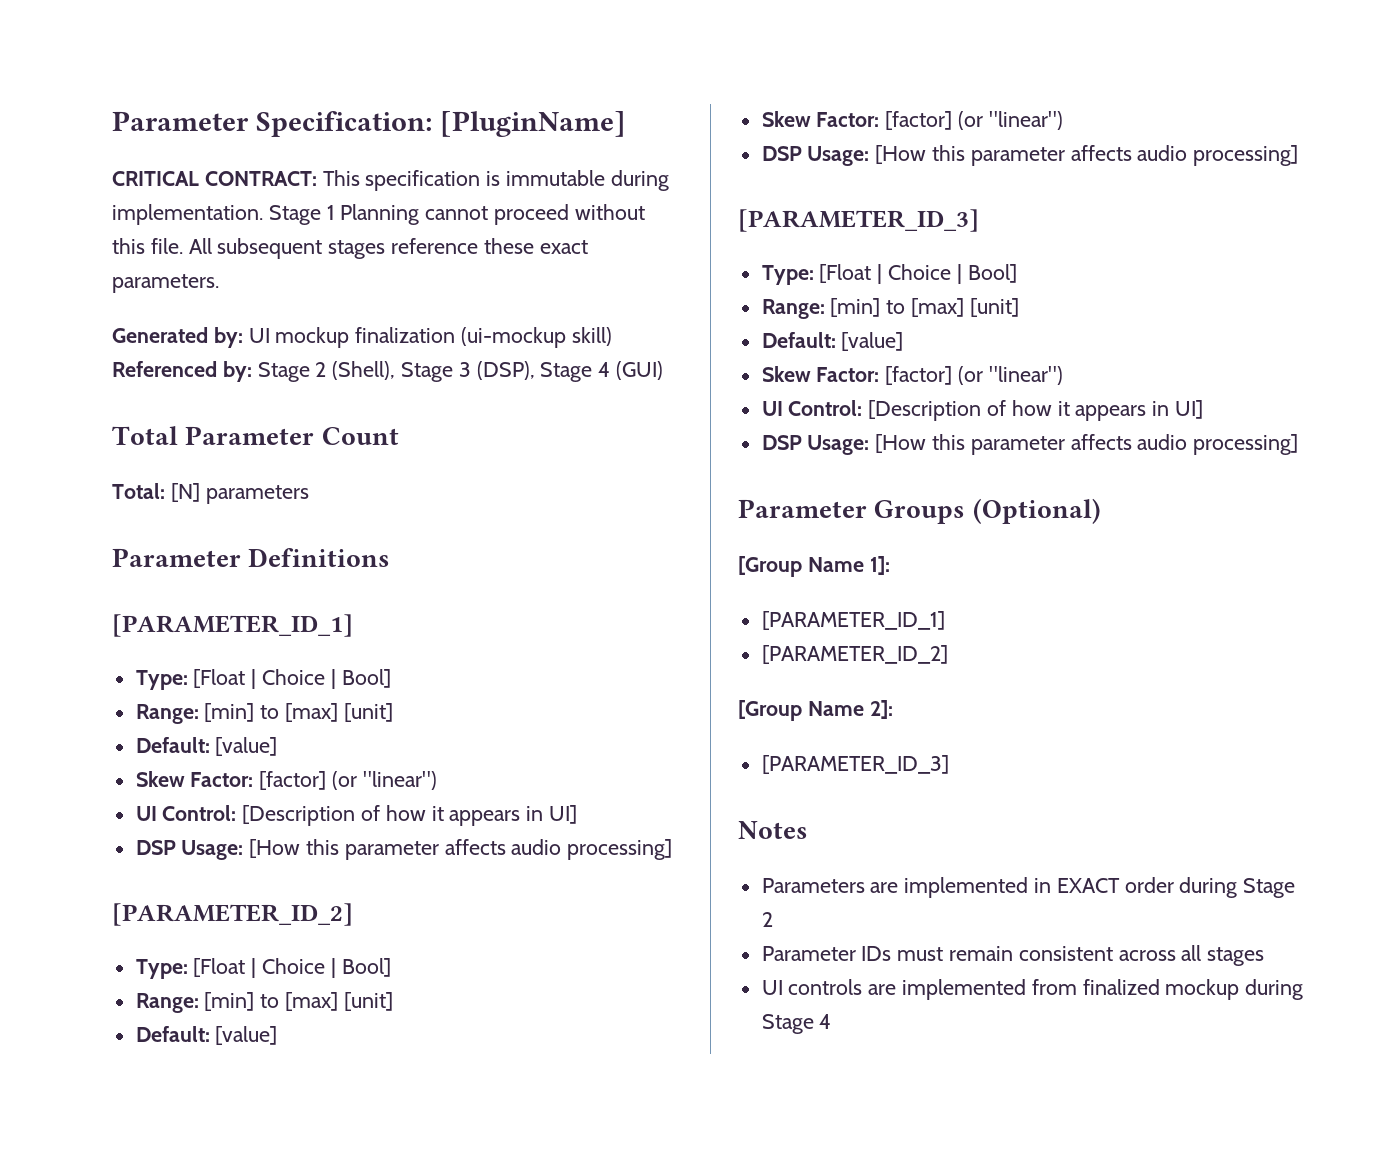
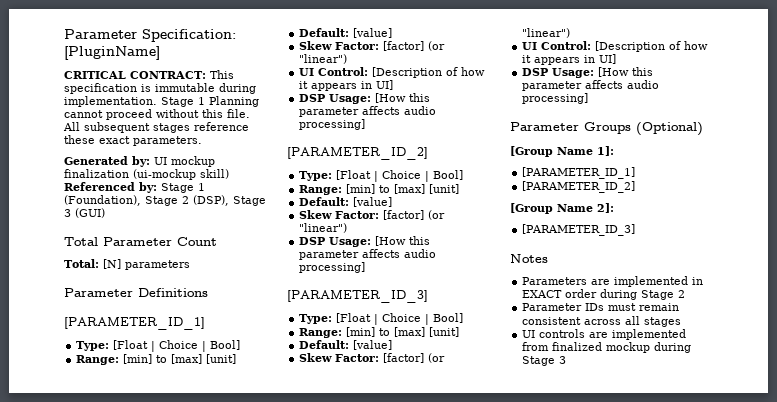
- Generated by: UI mockup finalization (ui-mockup skill) Referenced by: Stage 2 (Shell), Stage 3 (DSP), Stage 4 (GUI)
+ Generated by: UI mockup finalization (ui-mockup skill) Referenced by: Stage 1 (Foundation), Stage 2 (DSP), Stage 3 (GUI)
- UI controls are implemented from finalized mockup during Stage 4
+ UI controls are implemented from finalized mockup during Stage 3

